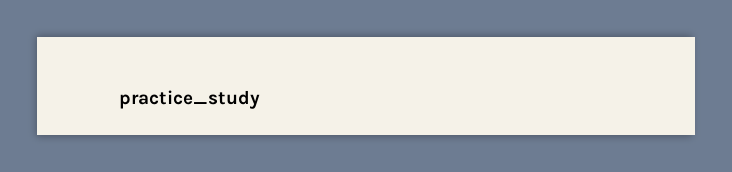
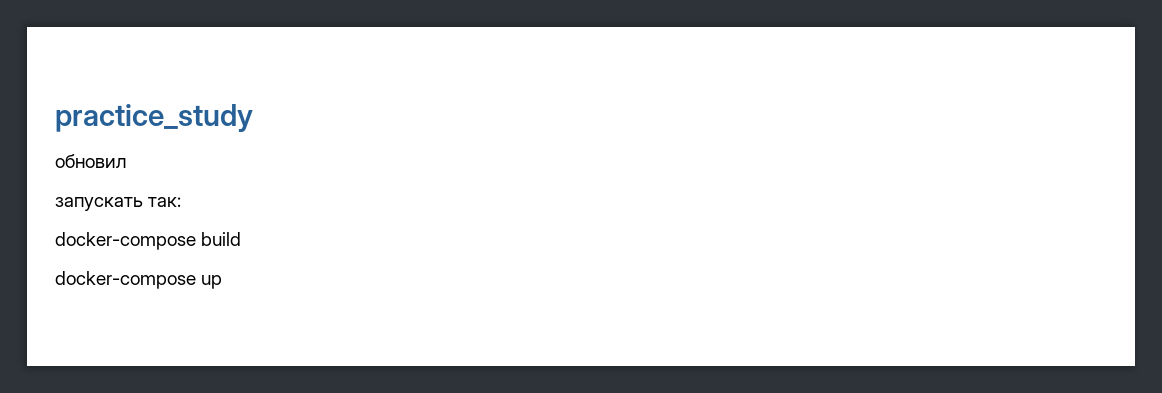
+ обновил
+ запускать так:
+ docker-compose build
+ docker-compose up

